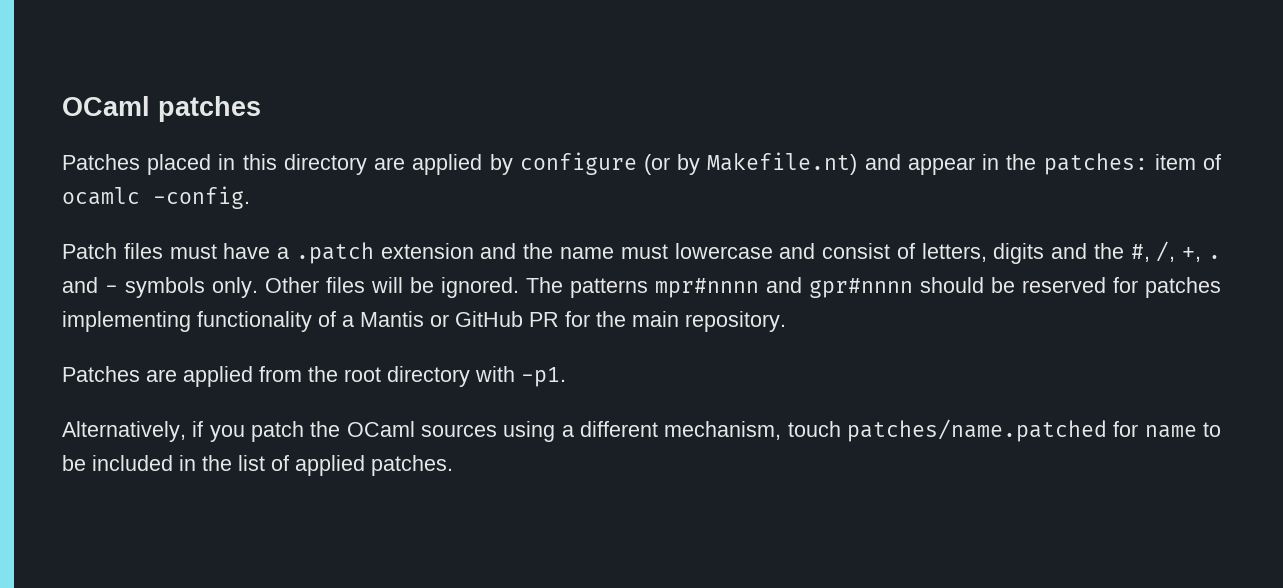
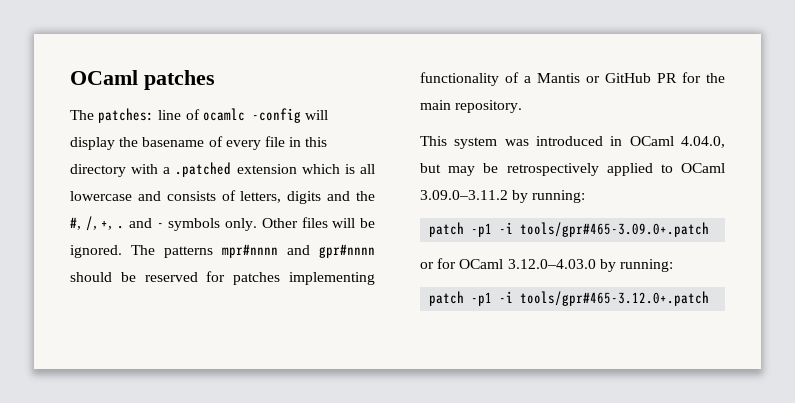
- Patches placed in this directory are applied by configure (or by Makefile.nt) and appear in the patches: item of ocamlc -config.
- Patch files must have a .patch extension and the name must lowercase and consist of letters, digits and the #, /, +, . and - symbols only.
+ The patches: line of ocamlc -config will display the basename of every file in this directory with a .patched extension which is all lowercase and consists of letters, digits and the #, /, +, . and - symbols only.
- Patches are applied from the root directory with -p1.
- Alternatively, if you patch the OCaml sources using a different mechanism, touch patches/name.patched for name to be included in the list of applied patches.
+ This system was introduced in OCaml 4.04.0, but may be retrospectively applied to OCaml 3.09.0–3.11.2 by running:
+ patch -p1 -i tools/gpr#465-3.09.0+.patch
+ or for OCaml 3.12.0–4.03.0 by running:
+ patch -p1 -i tools/gpr#465-3.12.0+.patch

